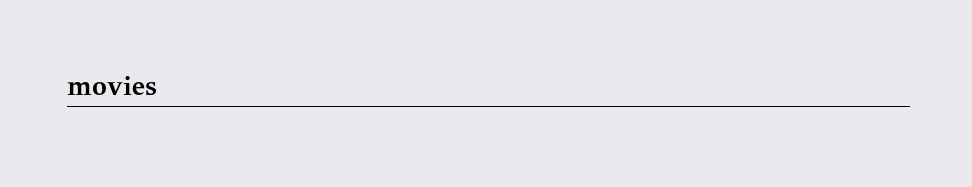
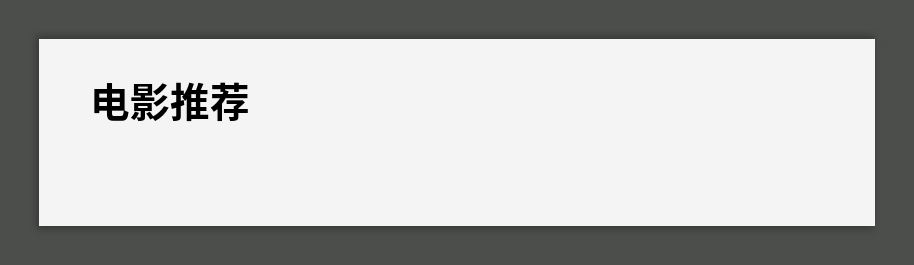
- movies
+ 电影推荐

